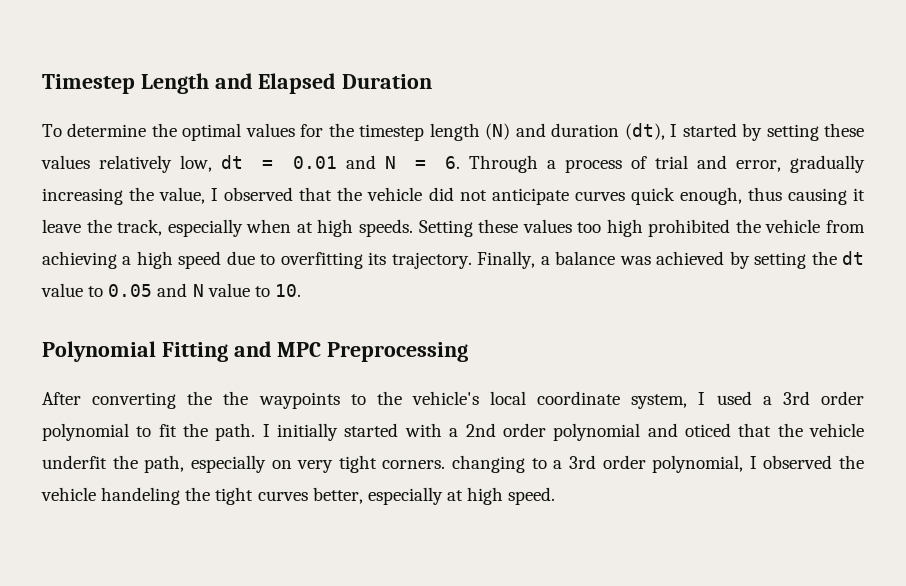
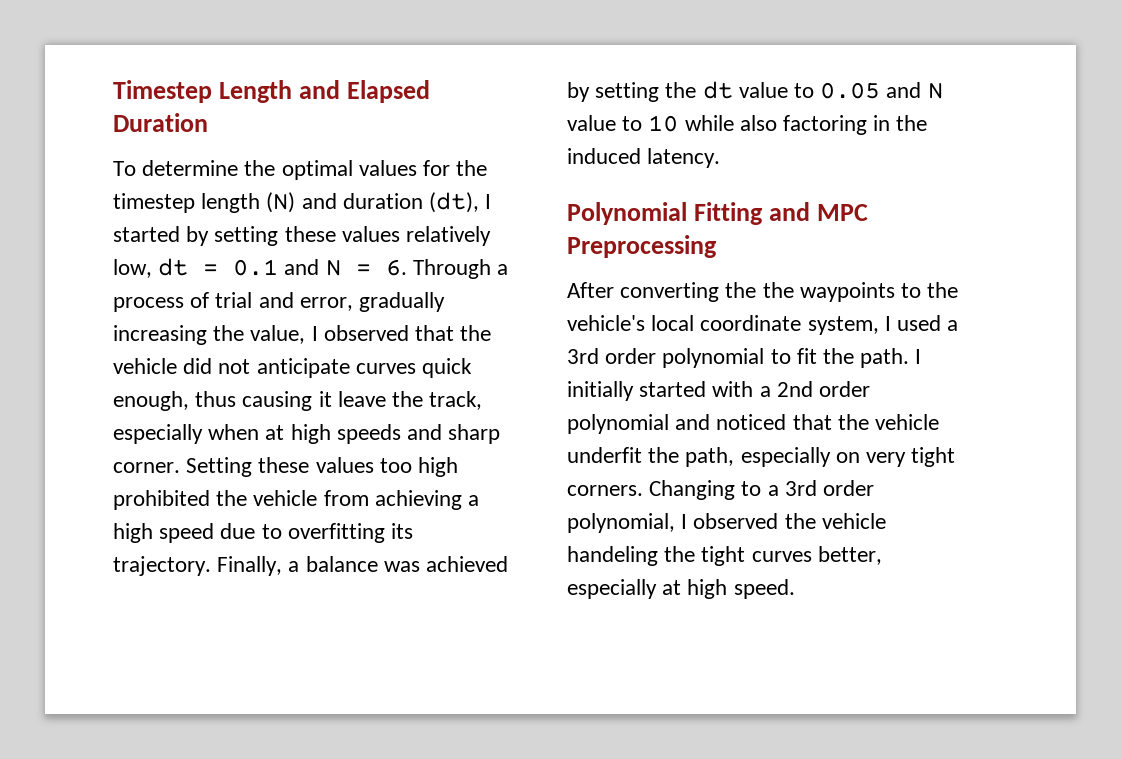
- To determine the optimal values for the timestep length (N) and duration (dt), I started by setting these values relatively low, dt = 0.01 and N = 6. Through a process of trial and error, gradually increasing the value, I observed that the vehicle did not anticipate curves quick enough, thus causing it leave the track, especially when at high speeds.
+ To determine the optimal values for the timestep length (N) and duration (dt), I started by setting these values relatively low, dt = 0.1 and N = 6. Through a process of trial and error, gradually increasing the value, I observed that the vehicle did not anticipate curves quick enough, thus causing it leave the track, especially when at high speeds and sharp corner.
- Finally, a balance was achieved by setting the dt value to 0.05 and N value to 10.
+ Finally, a balance was achieved by setting the dt value to 0.05 and N value to 10 while also factoring in the induced latency.
- I initially started with a 2nd order polynomial and oticed that the vehicle underfit the path, especially on very tight corners. changing to a 3rd order polynomial, I observed the vehicle handeling the tight curves better, especially at high speed.
+ I initially started with a 2nd order polynomial and noticed that the vehicle underfit the path, especially on very tight corners. Changing to a 3rd order polynomial, I observed the vehicle handeling the tight curves better, especially at high speed.

